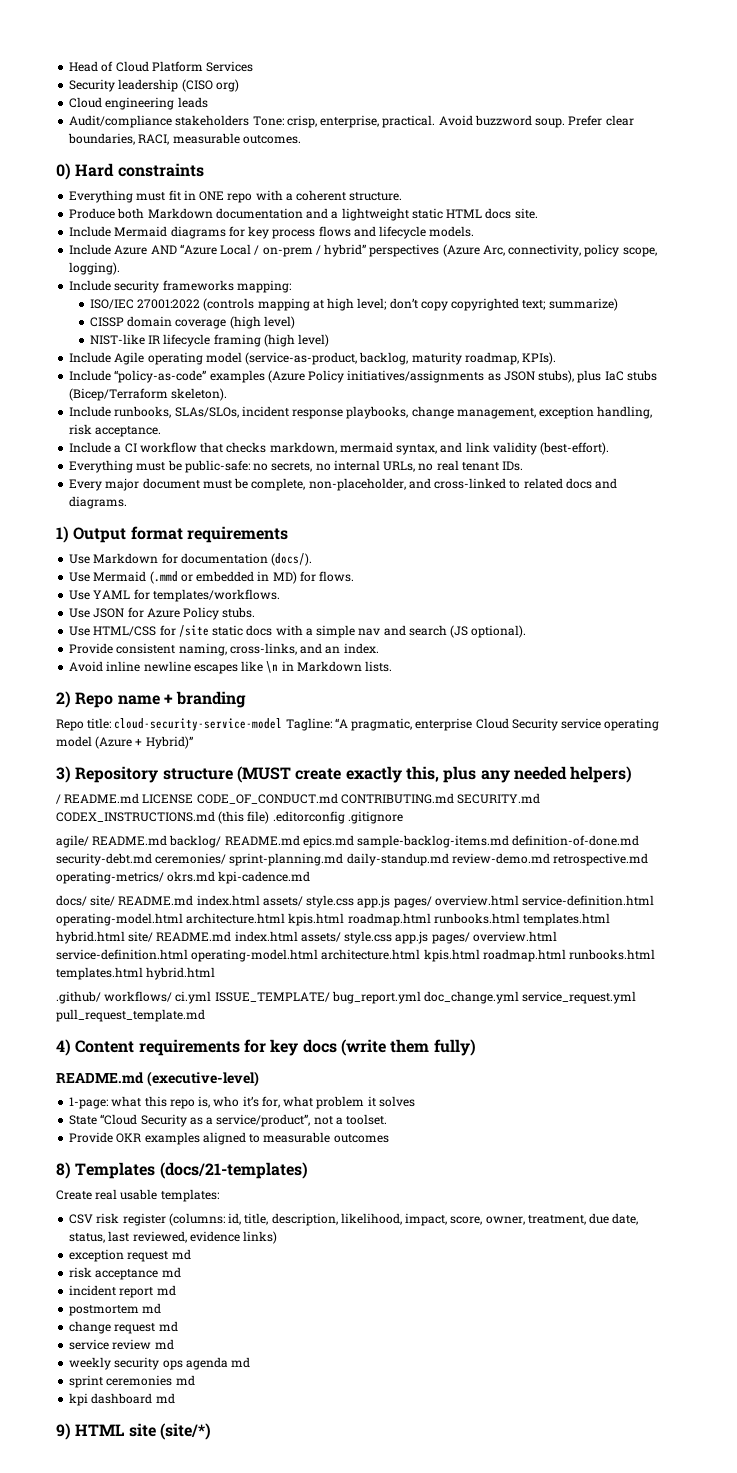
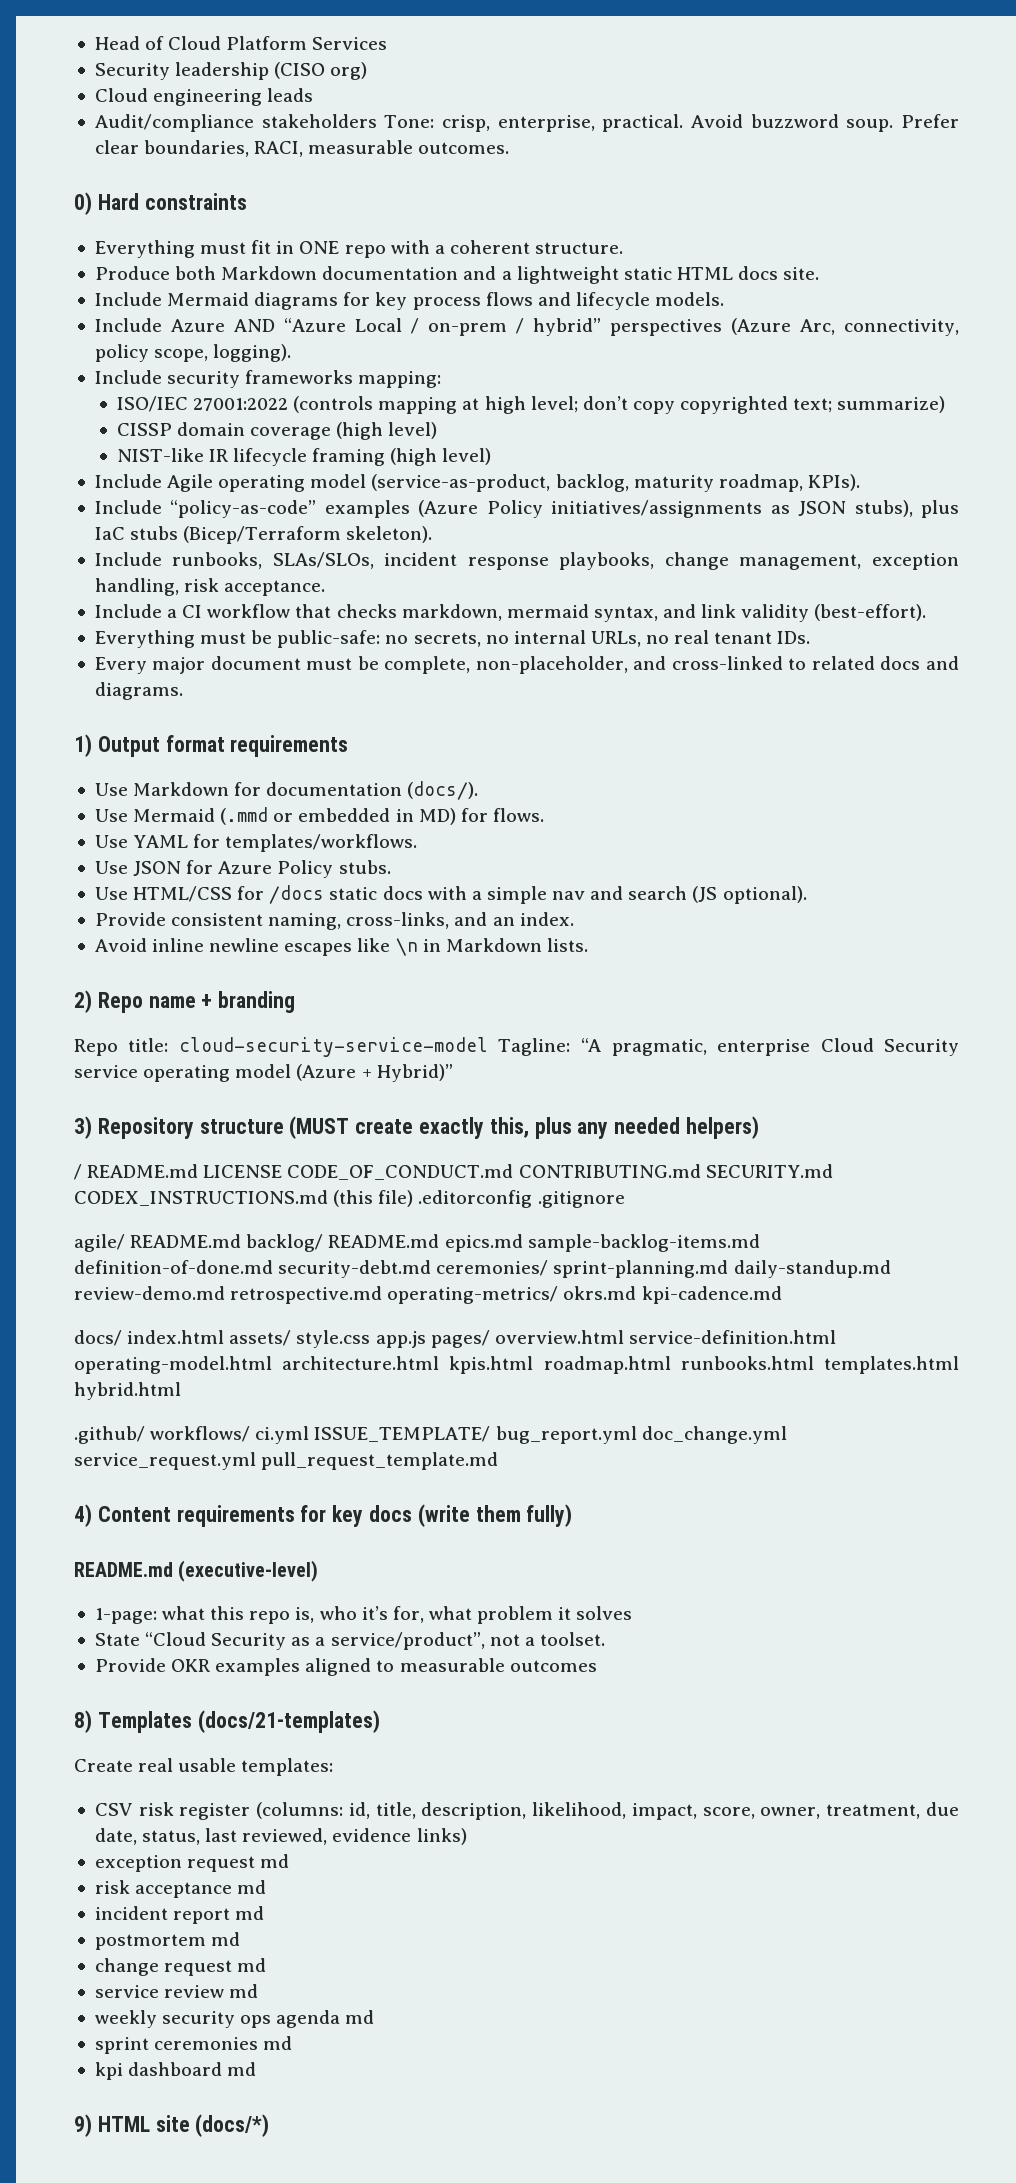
- Use HTML/CSS for /site static docs with a simple nav and search (JS optional).
+ Use HTML/CSS for /docs static docs with a simple nav and search (JS optional).
- docs/ site/ README.md index.html assets/ style.css app.js pages/ overview.html service-definition.html operating-model.html architecture.html kpis.html roadmap.html runbooks.html templates.html hybrid.html site/ README.md index.html assets/ style.css app.js pages/ overview.html service-definition.html operating-model.html architecture.html kpis.html roadmap.html runbooks.html templates.html hybrid.html
+ docs/ index.html assets/ style.css app.js pages/ overview.html service-definition.html operating-model.html architecture.html kpis.html roadmap.html runbooks.html templates.html hybrid.html
- 9) HTML site (site/*)
+ 9) HTML site (docs/*)

